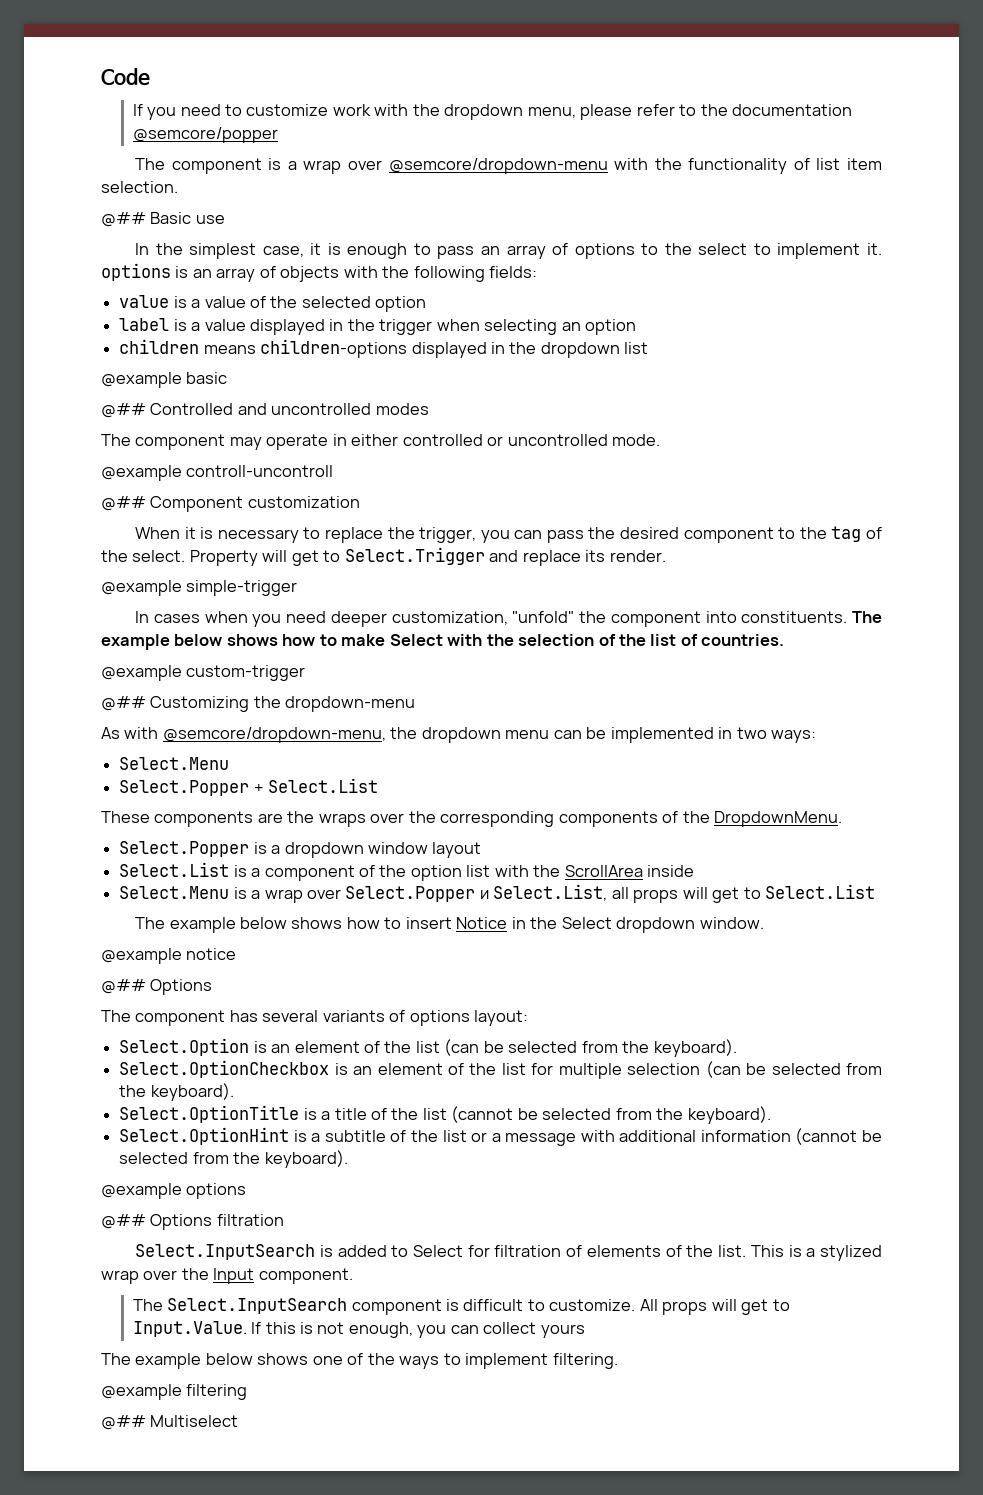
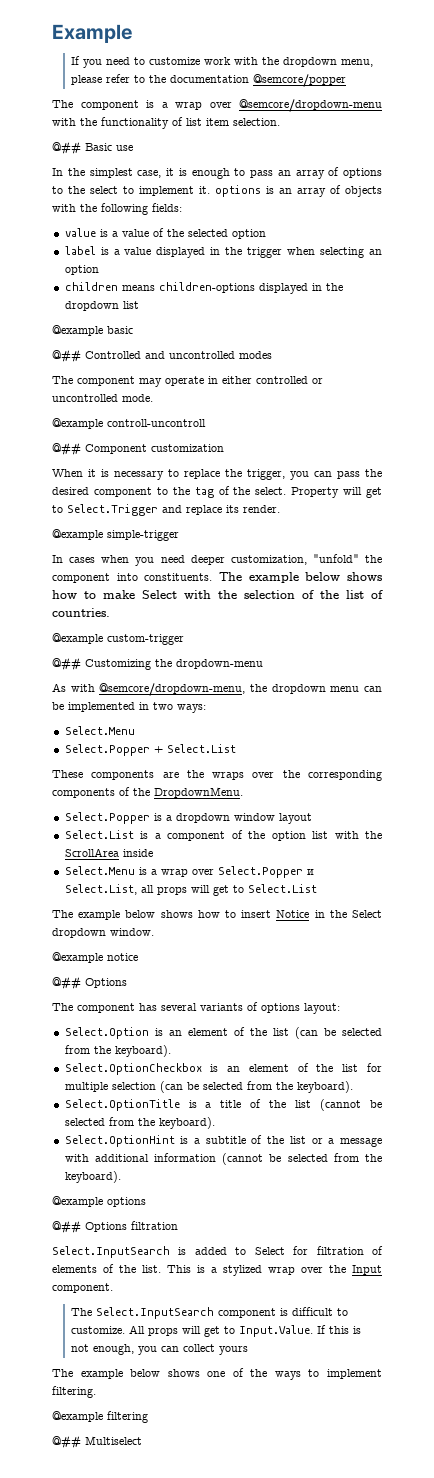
- Code
+ Example

